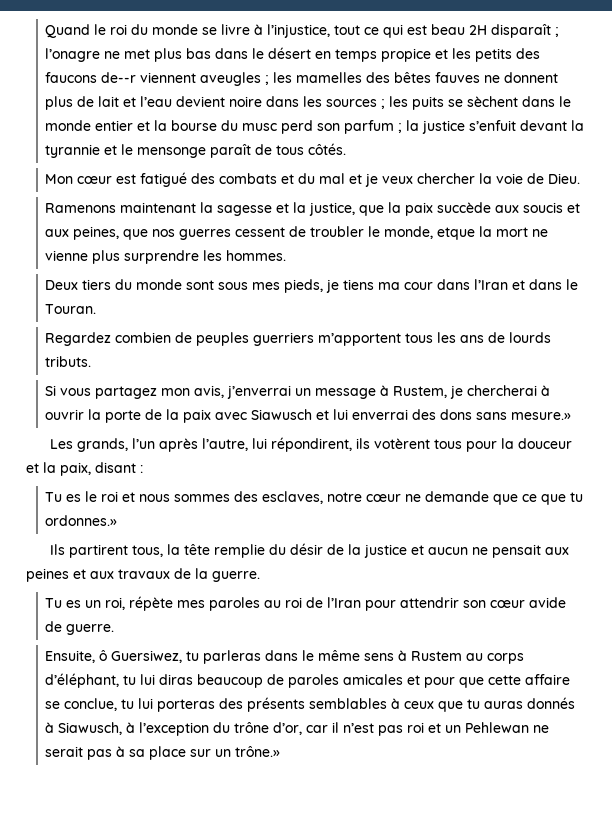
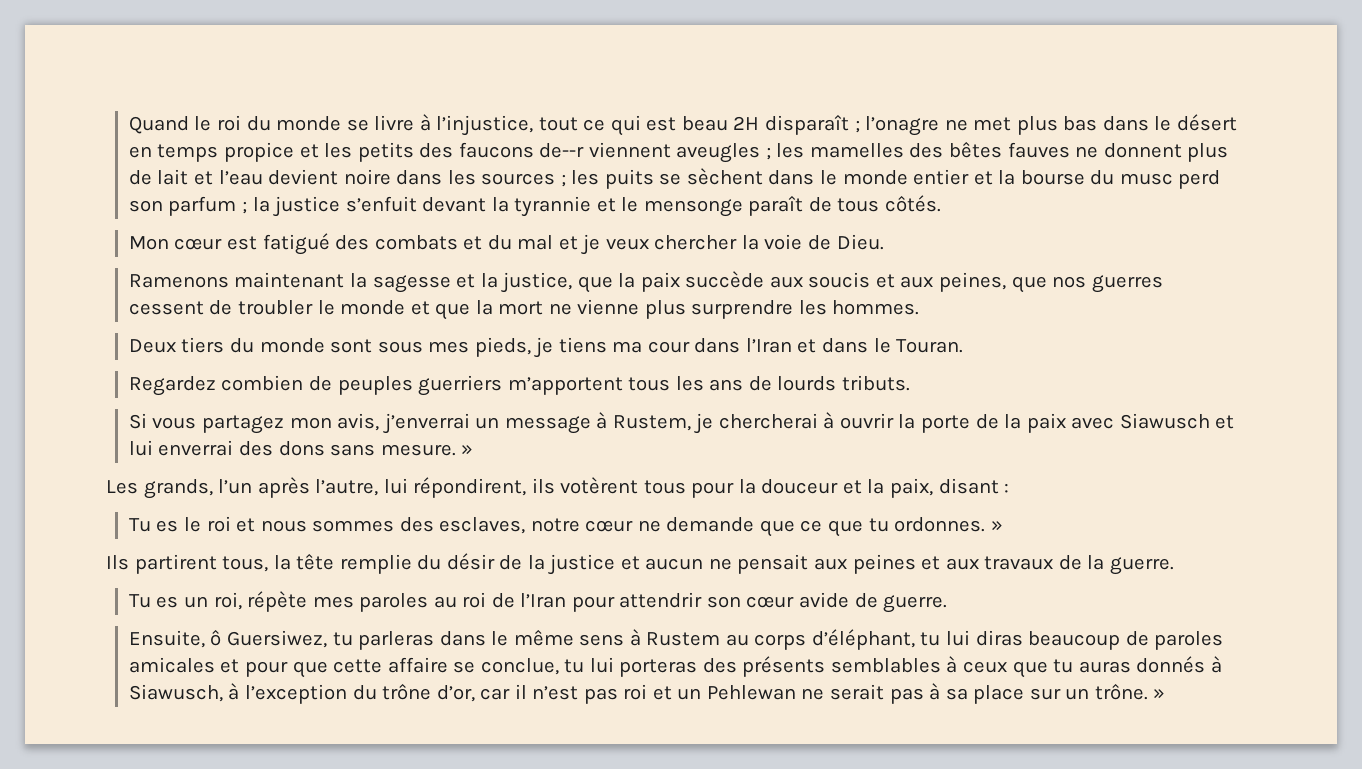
- Ramenons maintenant la sagesse et la justice, que la paix succède aux soucis et aux peines, que nos guerres cessent de troubler le monde, etque la mort ne vienne plus surprendre les hommes.
+ Ramenons maintenant la sagesse et la justice, que la paix succède aux soucis et aux peines, que nos guerres cessent de troubler le monde et que la mort ne vienne plus surprendre les hommes.
- Si vous partagez mon avis, j’enverrai un message à Rustem, je chercherai à ouvrir la porte de la paix avec Siawusch et lui enverrai des dons sans mesure.»
+ Si vous partagez mon avis, j’enverrai un message à Rustem, je chercherai à ouvrir la porte de la paix avec Siawusch et lui enverrai des dons sans mesure. »
- Tu es le roi et nous sommes des esclaves, notre cœur ne demande que ce que tu ordonnes.»
+ Tu es le roi et nous sommes des esclaves, notre cœur ne demande que ce que tu ordonnes. »
- Ensuite, ô Guersiwez, tu parleras dans le même sens à Rustem au corps d’éléphant, tu lui diras beaucoup de paroles amicales et pour que cette affaire se conclue, tu lui porteras des présents semblables à ceux que tu auras donnés à Siawusch, à l’exception du trône d’or, car il n’est pas roi et un Pehlewan ne serait pas à sa place sur un trône.»
+ Ensuite, ô Guersiwez, tu parleras dans le même sens à Rustem au corps d’éléphant, tu lui diras beaucoup de paroles amicales et pour que cette affaire se conclue, tu lui porteras des présents semblables à ceux que tu auras donnés à Siawusch, à l’exception du trône d’or, car il n’est pas roi et un Pehlewan ne serait pas à sa place sur un trône. »

